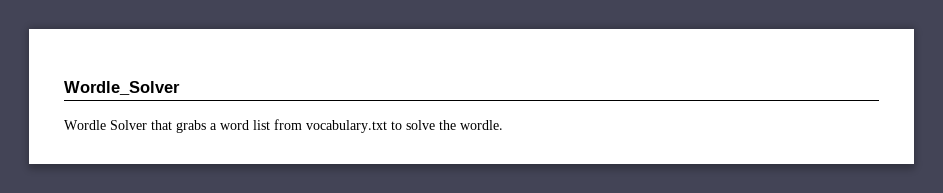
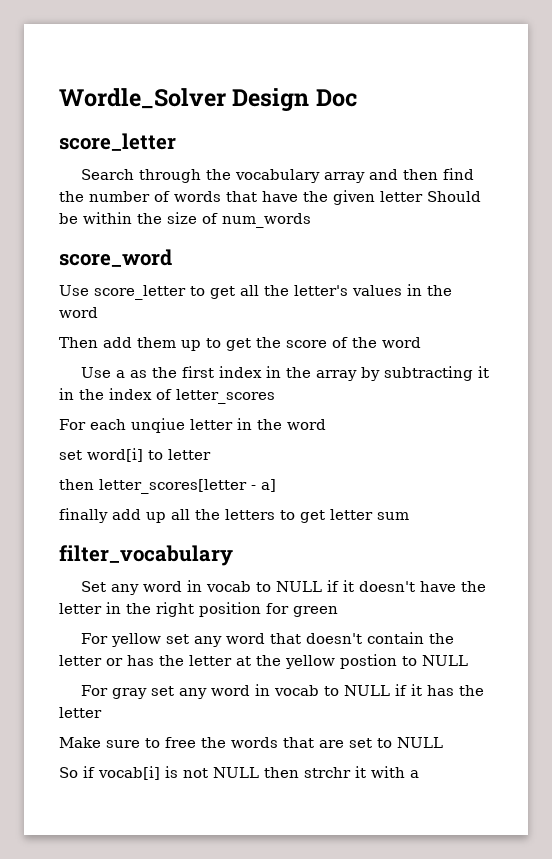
- Wordle_Solver
- Wordle Solver that grabs a word list from vocabulary.txt to solve the wordle.
+ Wordle_Solver Design Doc
+ score_letter
+ Search through the vocabulary array and then find the number of words that have the given letter Should be within the size of num_words
+ score_word
+ Use score_letter to get all the letter's values in the word
+ Then add them up to get the score of the word
+ Use a as the first index in the array by subtracting it in the index of letter_scores
+ For each unqiue letter in the word
+ set word[i] to letter
+ then letter_scores[letter - a]
+ finally add up all the letters to get letter sum
+ filter_vocabulary
+ Set any word in vocab to NULL if it doesn't have the letter in the right position for green
+ For yellow set any word that doesn't contain the letter or has the letter at the yellow postion to NULL
+ For gray set any word in vocab to NULL if it has the letter
+ Make sure to free the words that are set to NULL
+ So if vocab[i] is not NULL then strchr it with a

